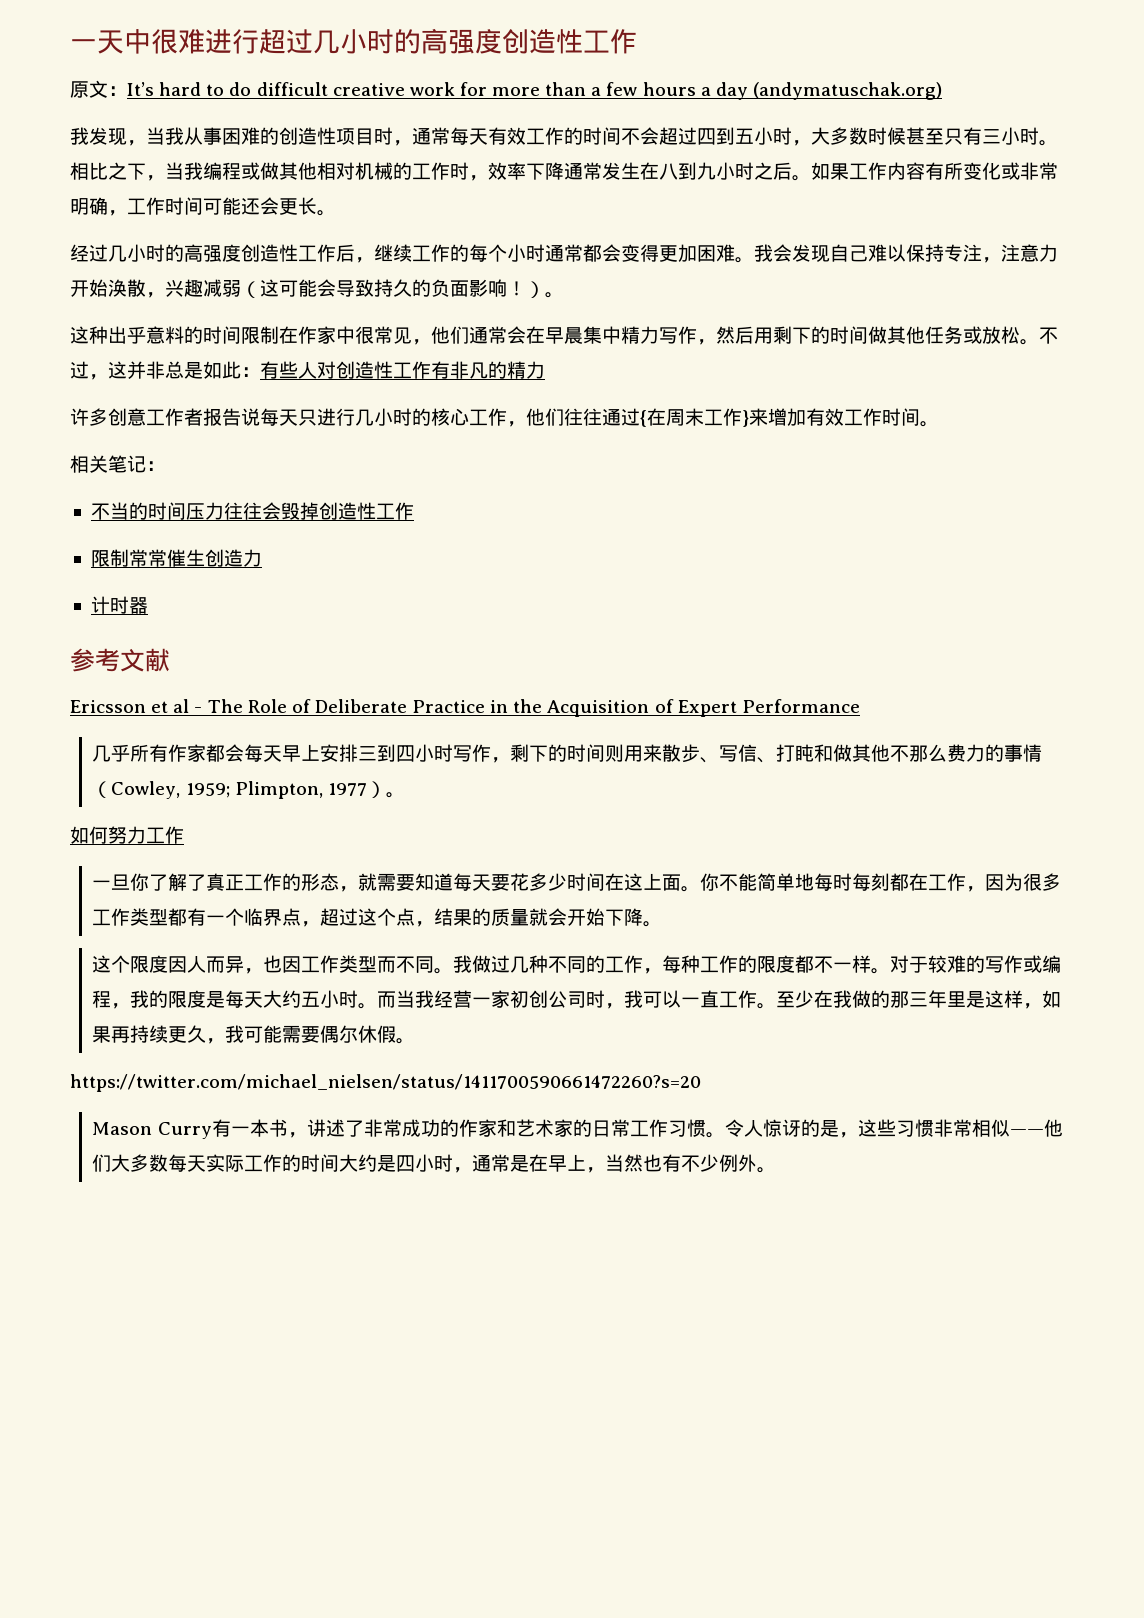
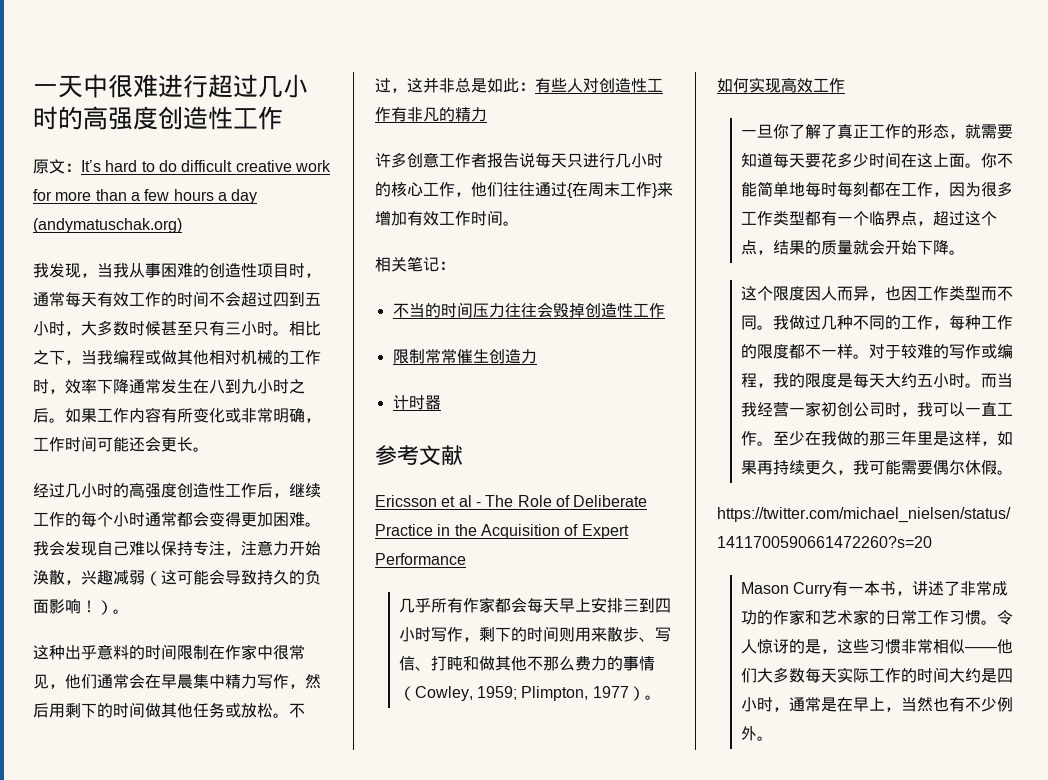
- 如何努力工作
+ 如何实现高效工作

